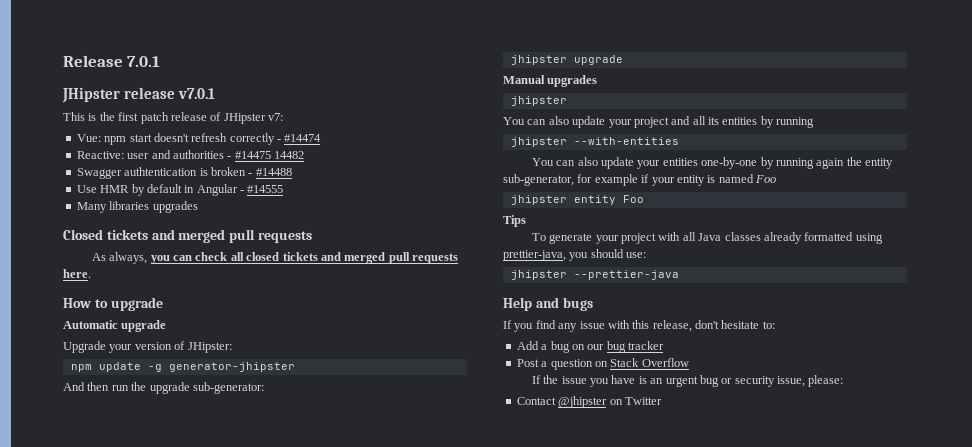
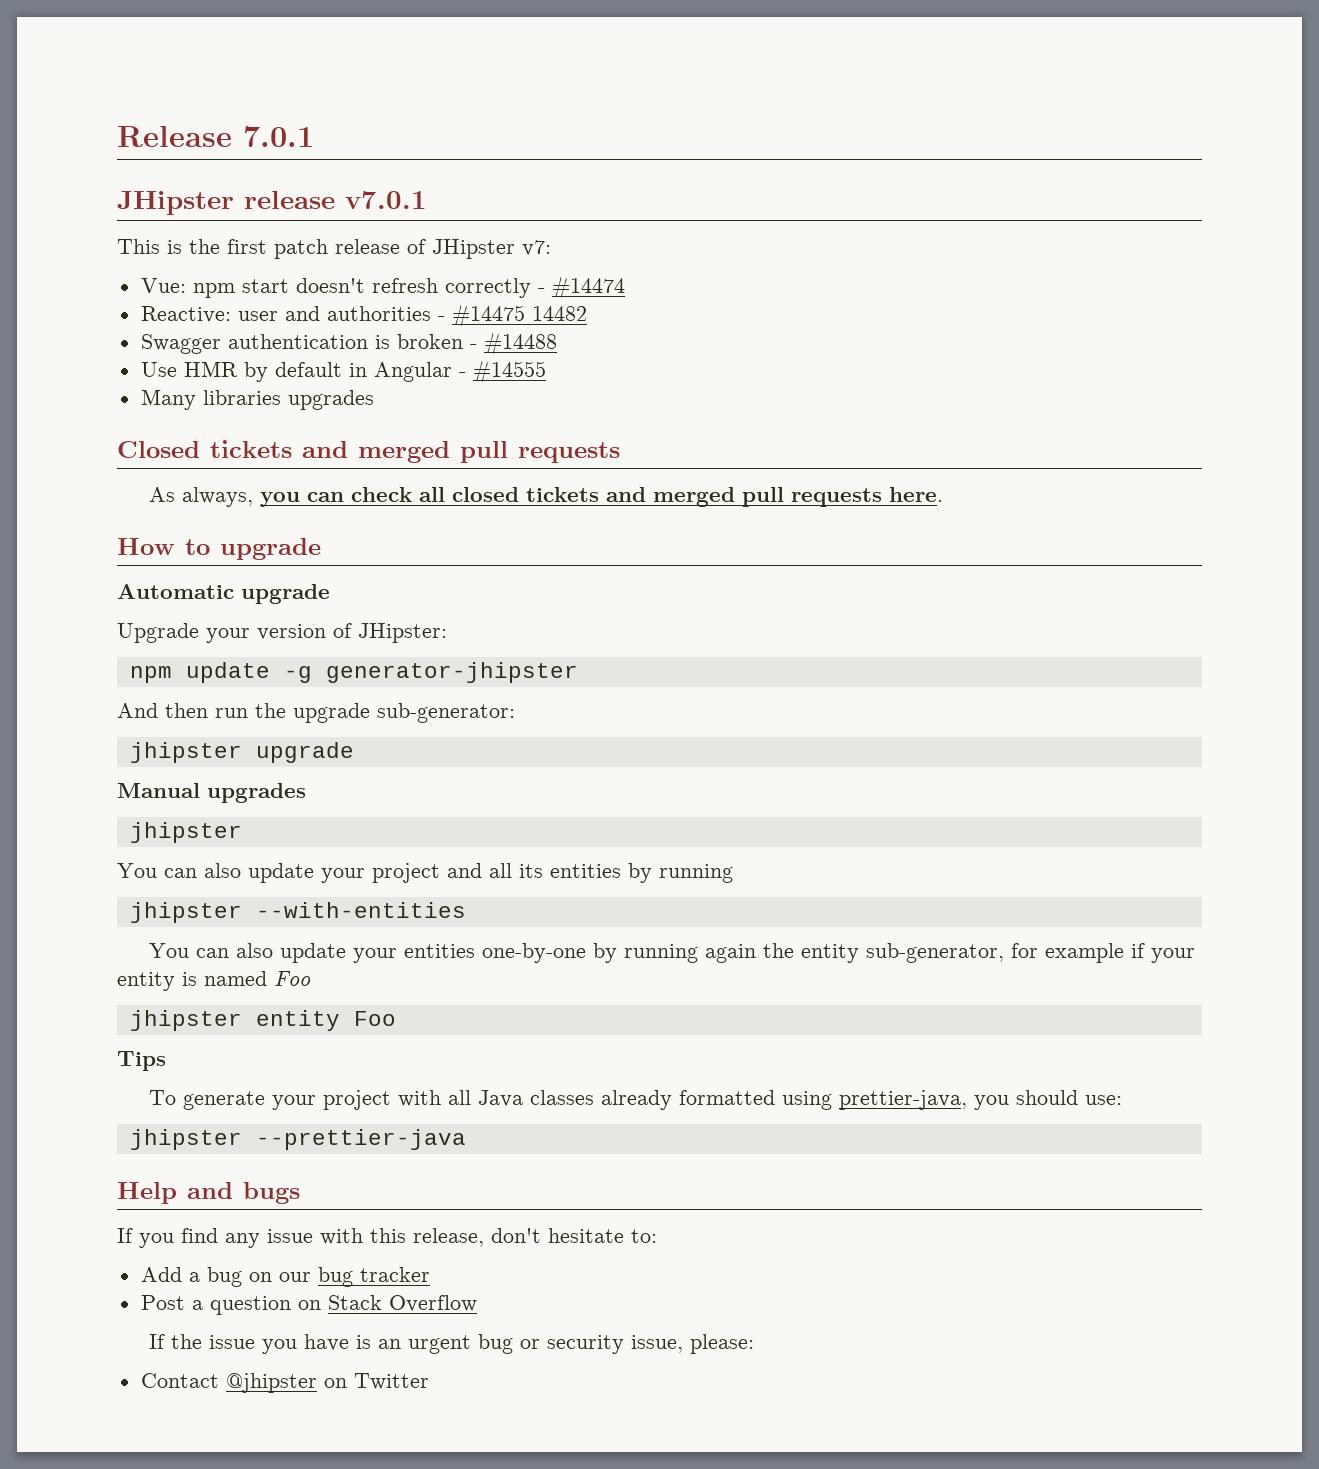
- Swagger authtentication is broken - #14488
+ Swagger authentication is broken - #14488

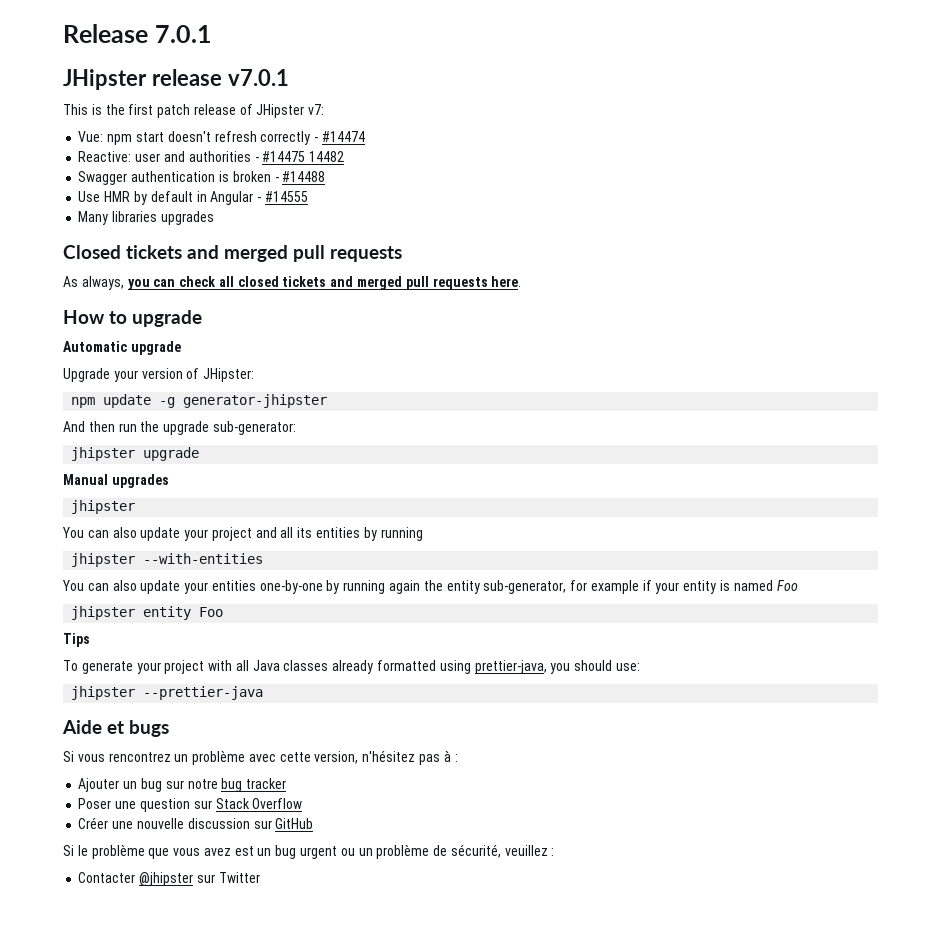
- Help and bugs
+ Aide et bugs
- If you find any issue with this release, don't hesitate to:
- Add a bug on our bug tracker
- Post a question on Stack Overflow
- If the issue you have is an urgent bug or security issue, please:
- Contact @jhipster on Twitter
+ Si vous rencontrez un problème avec cette version, n'hésitez pas à :
+ Ajouter un bug sur notre bug tracker
+ Poser une question sur Stack Overflow
+ Créer une nouvelle discussion sur GitHub
+ Si le problème que vous avez est un bug urgent ou un problème de sécurité, veuillez :
+ Contacter @jhipster sur Twitter

